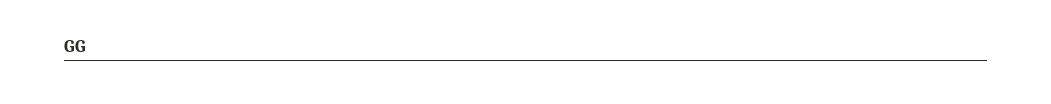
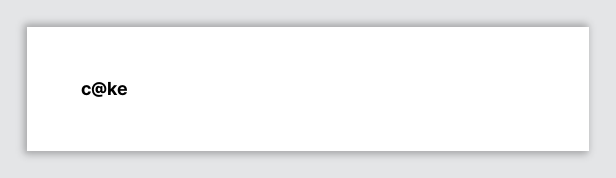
- GG
+ c@ke

